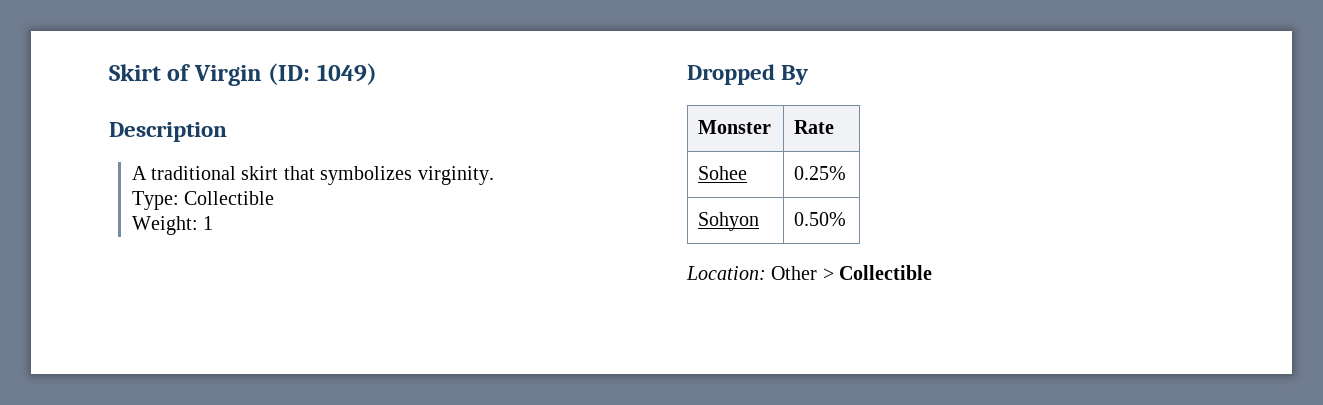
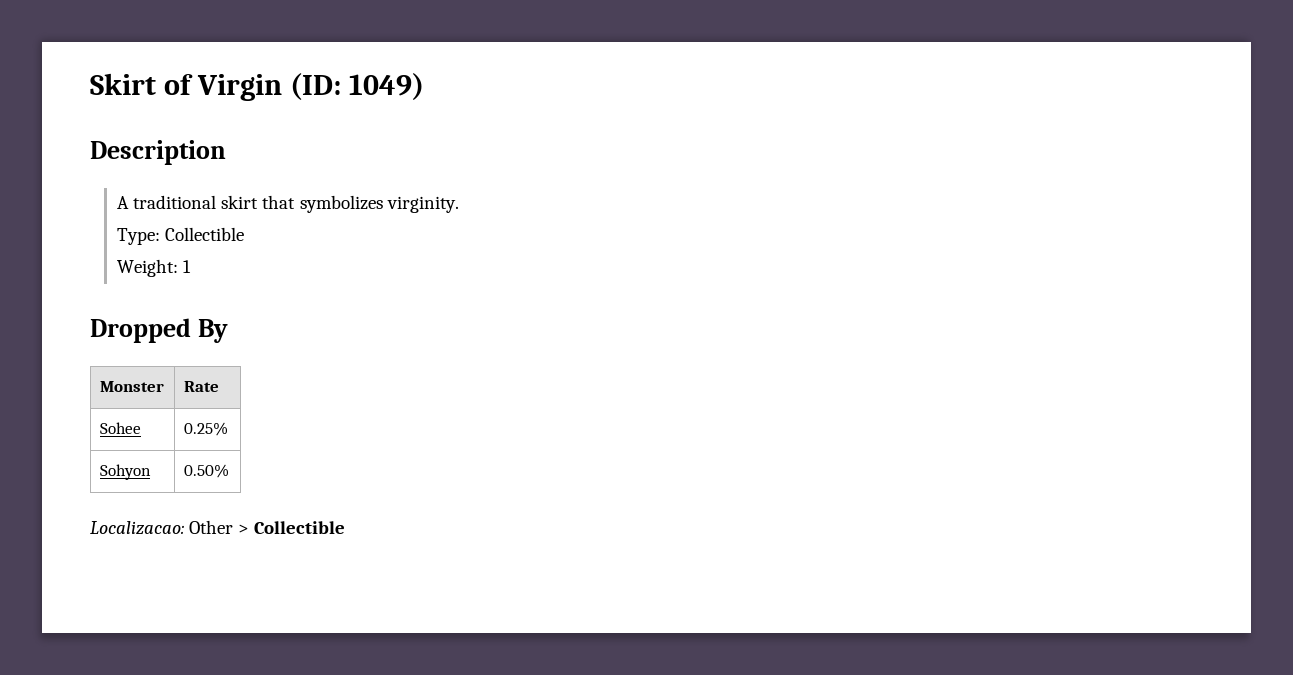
- Location: Other > Collectible
+ Localizacao: Other > Collectible

